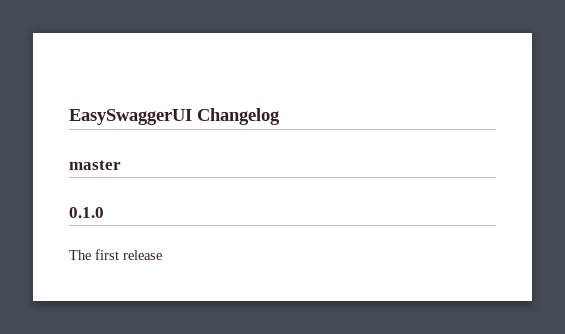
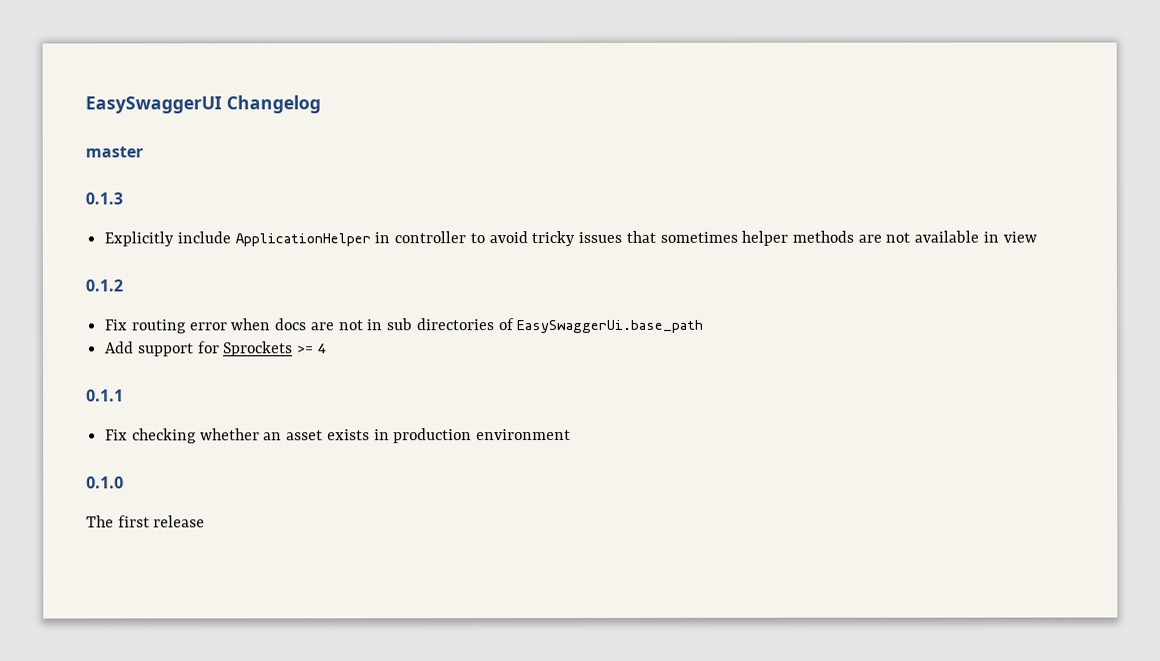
+ 0.1.3
+ Explicitly include ApplicationHelper in controller to avoid tricky issues that sometimes helper methods are not available in view
+ 0.1.2
+ Fix routing error when docs are not in sub directories of EasySwaggerUi.base_path
+ Add support for Sprockets >= 4
+ 0.1.1
+ Fix checking whether an asset exists in production environment

